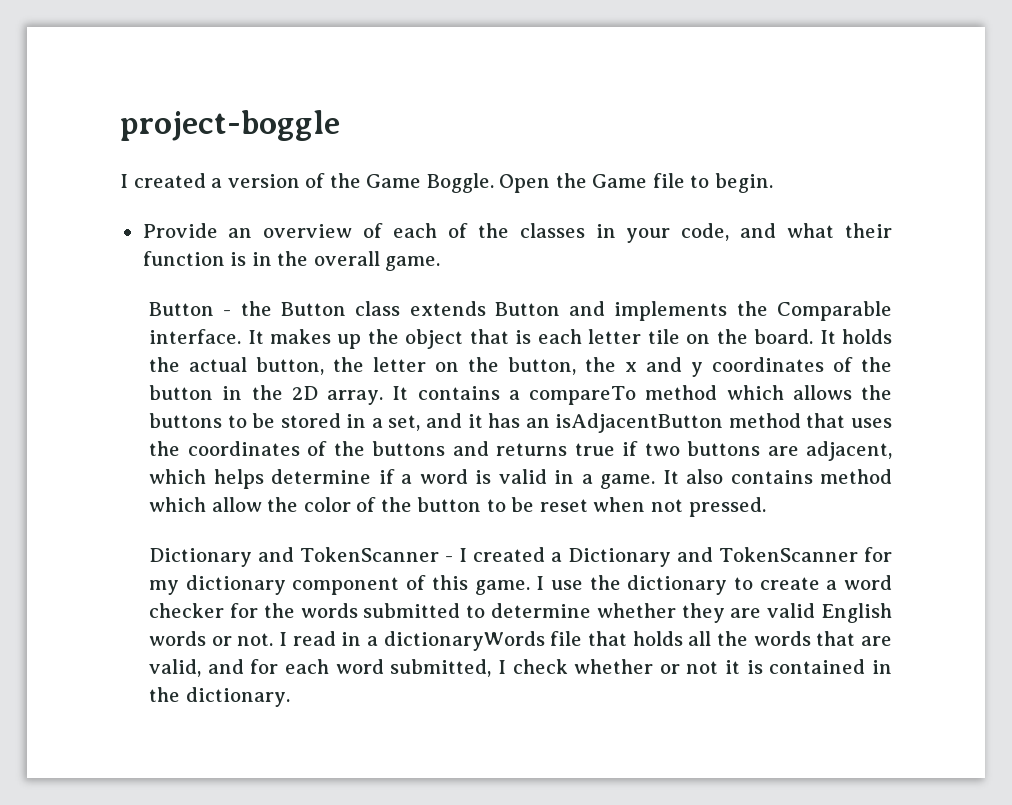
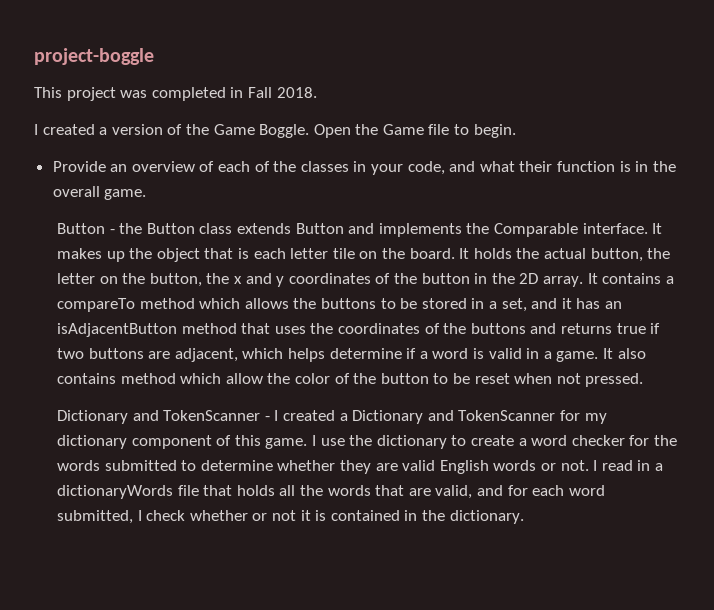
+ This project was completed in Fall 2018.

